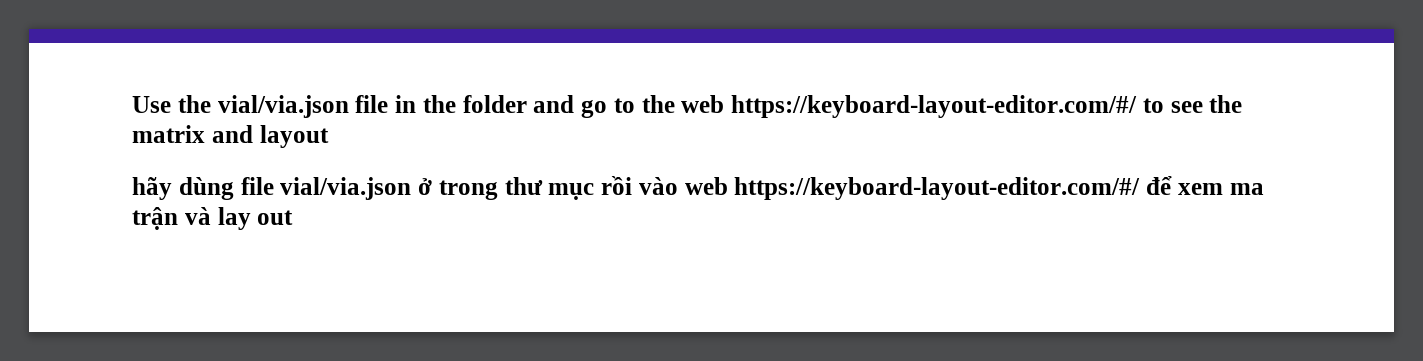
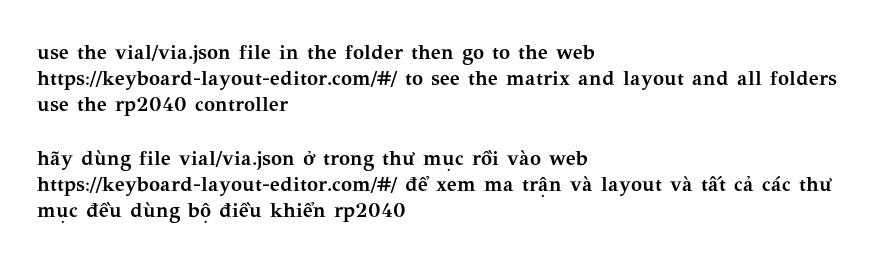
- Use the vial/via.json file in the folder and go to the web https://keyboard-layout-editor.com/#/ to see the matrix and layout
+ use the vial/via.json file in the folder then go to the web https://keyboard-layout-editor.com/#/ to see the matrix and layout and all folders use the rp2040 controller
- hãy dùng file vial/via.json ở trong thư mục rồi vào web https://keyboard-layout-editor.com/#/ để xem ma trận và lay out
+ hãy dùng file vial/via.json ở trong thư mục rồi vào web https://keyboard-layout-editor.com/#/ để xem ma trận và layout và tất cả các thư mục đều dùng bộ điều khiển rp2040

